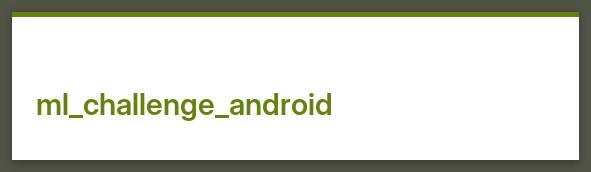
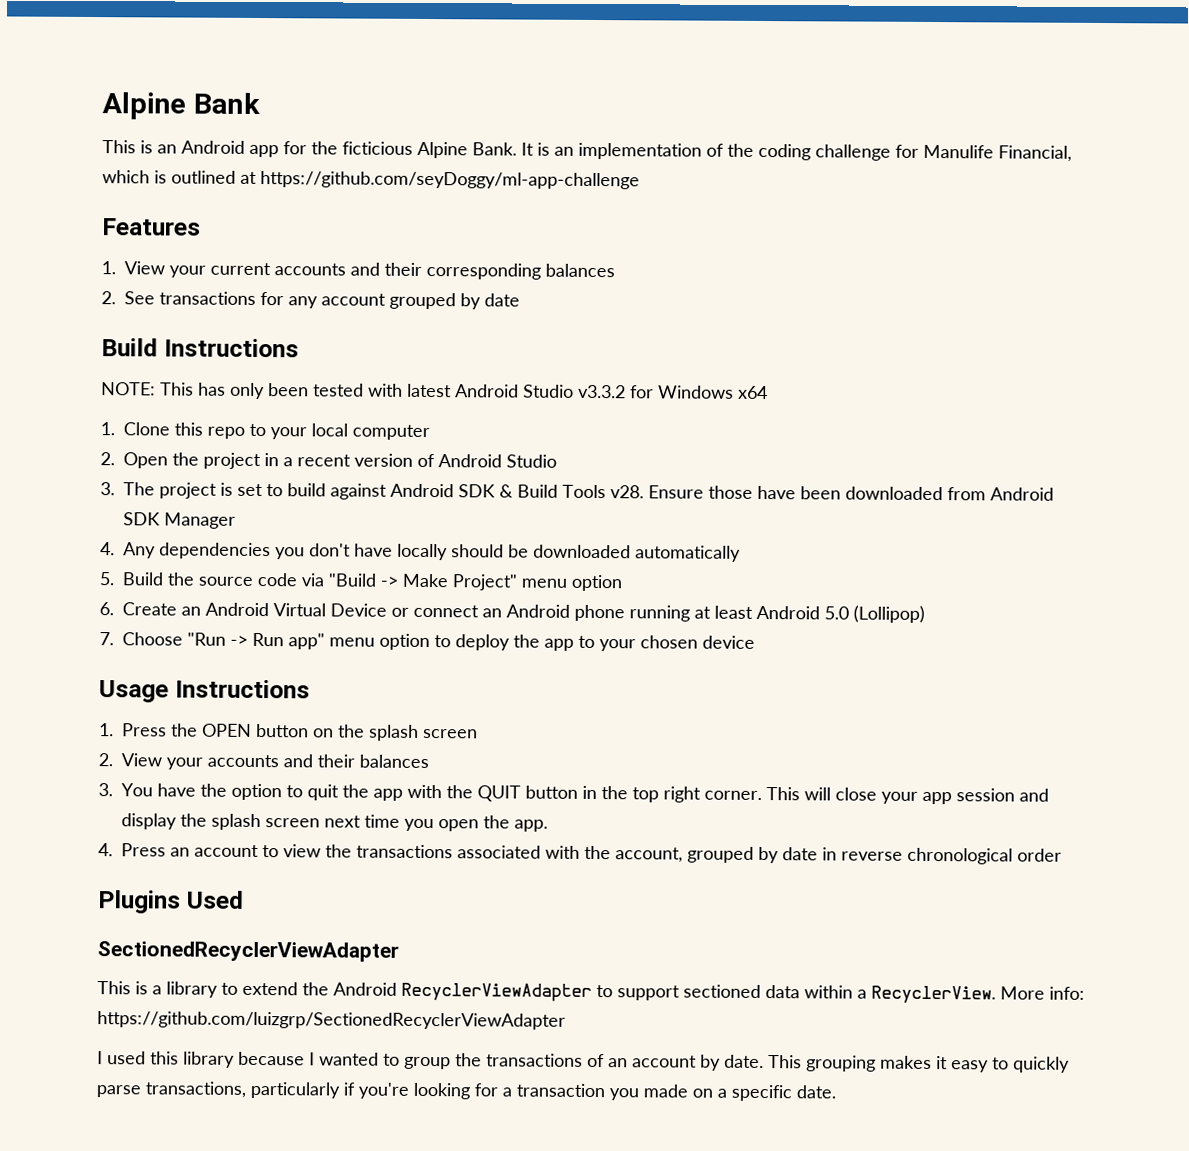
- ml_challenge_android
+ Alpine Bank
+ This is an Android app for the ficticious Alpine Bank. It is an implementation of the coding challenge for Manulife Financial, which is outlined at https://github.com/seyDoggy/ml-app-challenge
+ Features
+ 1. View your current accounts and their corresponding balances
+ 2. See transactions for any account grouped by date
+ Build Instructions
+ NOTE: This has only been tested with latest Android Studio v3.3.2 for Windows x64
+ 1. Clone this repo to your local computer
+ 2. Open the project in a recent version of Android Studio
+ 3. The project is set to build against Android SDK & Build Tools v28. Ensure those have been downloaded from Android SDK Manager
+ 4. Any dependencies you don't have locally should be downloaded automatically
+ 5. Build the source code via "Build -> Make Project" menu option
+ 6. Create an Android Virtual Device or connect an Android phone running at least Android 5.0 (Lollipop)
+ 7. Choose "Run -> Run app" menu option to deploy the app to your chosen device
+ Usage Instructions
+ 1. Press the OPEN button on the splash screen
+ 2. View your accounts and their balances
+ 3. You have the option to quit the app with the QUIT button in the top right corner. This will close your app session and display the splash screen next time you open the app.
+ 4. Press an account to view the transactions associated with the account, grouped by date in reverse chronological order
+ Plugins Used
+ SectionedRecyclerViewAdapter
+ This is a library to extend the Android RecyclerViewAdapter to support sectioned data within a RecyclerView. More info: https://github.com/luizgrp/SectionedRecyclerViewAdapter
+ I used this library because I wanted to group the transactions of an account by date. This grouping makes it easy to quickly parse transactions, particularly if you're looking for a transaction you made on a specific date.

